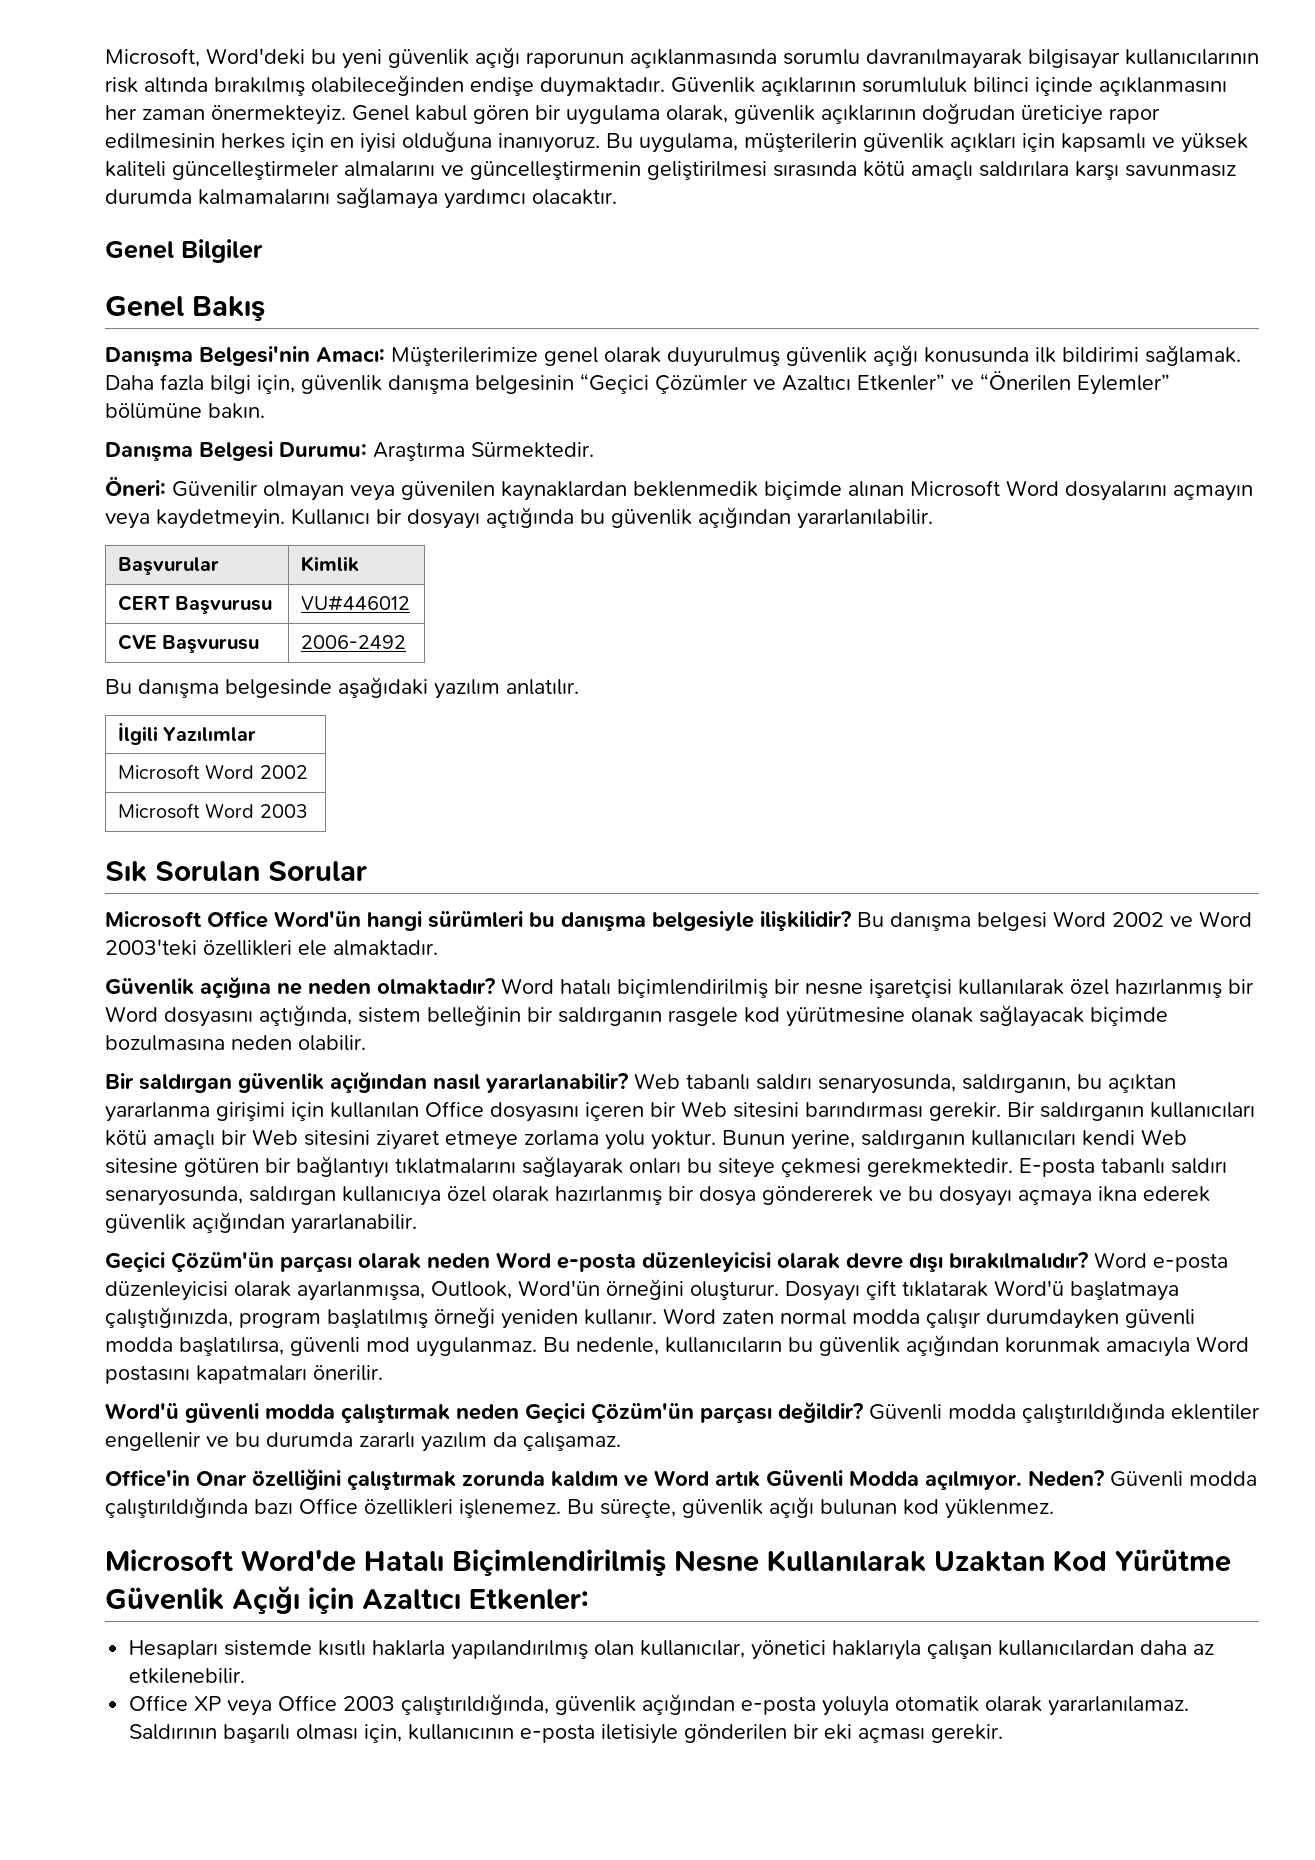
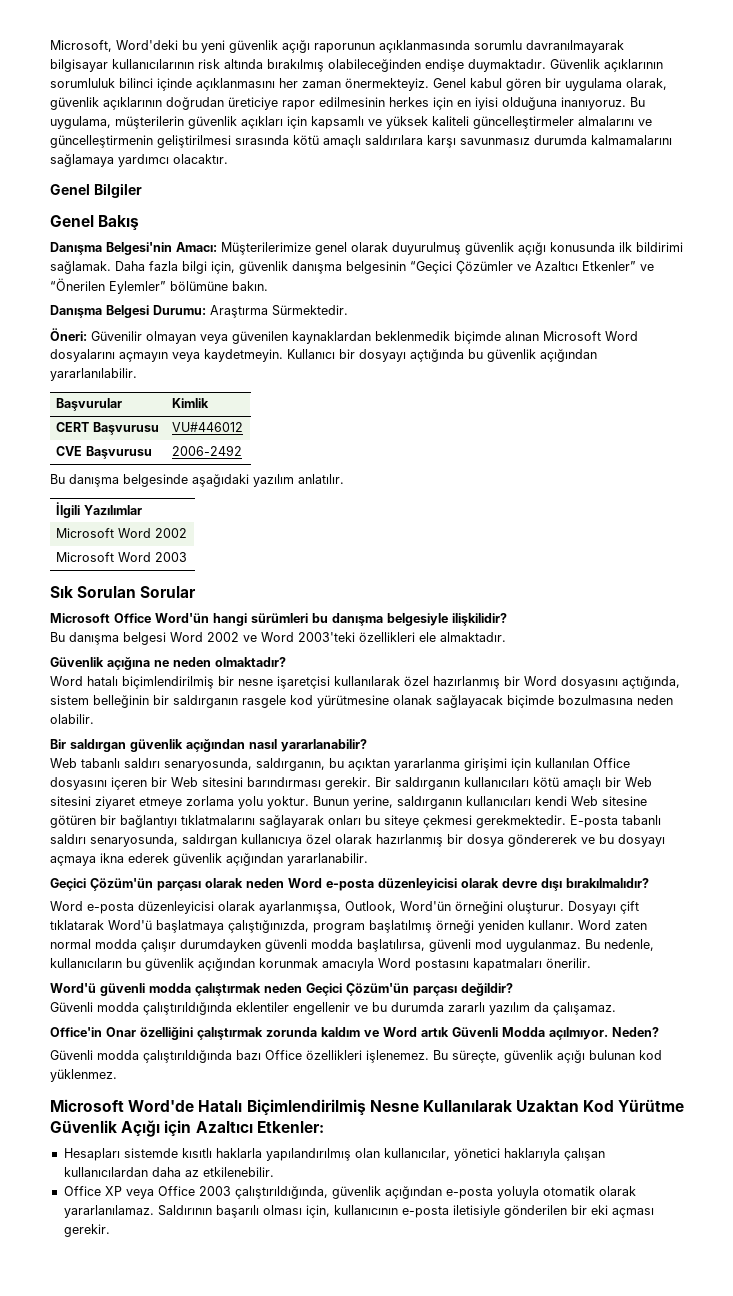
- Microsoft Office Word'ün hangi sürümleri bu danışma belgesiyle ilişkilidir? Bu danışma belgesi Word 2002 ve Word 2003'teki özellikleri ele almaktadır.
+ Microsoft Office Word'ün hangi sürümleri bu danışma belgesiyle ilişkilidir?
+ Bu danışma belgesi Word 2002 ve Word 2003'teki özellikleri ele almaktadır.
- Güvenlik açığına ne neden olmaktadır? Word hatalı biçimlendirilmiş bir nesne işaretçisi kullanılarak özel hazırlanmış bir Word dosyasını açtığında, sistem belleğinin bir saldırganın rasgele kod yürütmesine olanak sağlayacak biçimde bozulmasına neden olabilir.
+ Güvenlik açığına ne neden olmaktadır?
+ Word hatalı biçimlendirilmiş bir nesne işaretçisi kullanılarak özel hazırlanmış bir Word dosyasını açtığında, sistem belleğinin bir saldırganın rasgele kod yürütmesine olanak sağlayacak biçimde bozulmasına neden olabilir.
- Bir saldırgan güvenlik açığından nasıl yararlanabilir? Web tabanlı saldırı senaryosunda, saldırganın, bu açıktan yararlanma girişimi için kullanılan Office dosyasını içeren bir Web sitesini barındırması gerekir.
+ Bir saldırgan güvenlik açığından nasıl yararlanabilir?
+ Web tabanlı saldırı senaryosunda, saldırganın, bu açıktan yararlanma girişimi için kullanılan Office dosyasını içeren bir Web sitesini barındırması gerekir.
- Geçici Çözüm'ün parçası olarak neden Word e-posta düzenleyicisi olarak devre dışı bırakılmalıdır? Word e-posta düzenleyicisi olarak ayarlanmışsa, Outlook, Word'ün örneğini oluşturur.
+ Geçici Çözüm'ün parçası olarak neden Word e-posta düzenleyicisi olarak devre dışı bırakılmalıdır?
+ Word e-posta düzenleyicisi olarak ayarlanmışsa, Outlook, Word'ün örneğini oluşturur.
- Word'ü güvenli modda çalıştırmak neden Geçici Çözüm'ün parçası değildir? Güvenli modda çalıştırıldığında eklentiler engellenir ve bu durumda zararlı yazılım da çalışamaz.
+ Word'ü güvenli modda çalıştırmak neden Geçici Çözüm'ün parçası değildir?
+ Güvenli modda çalıştırıldığında eklentiler engellenir ve bu durumda zararlı yazılım da çalışamaz.
- Neden? Güvenli modda çalıştırıldığında bazı Office özellikleri işlenemez.
+ Neden?
+ Güvenli modda çalıştırıldığında bazı Office özellikleri işlenemez.

